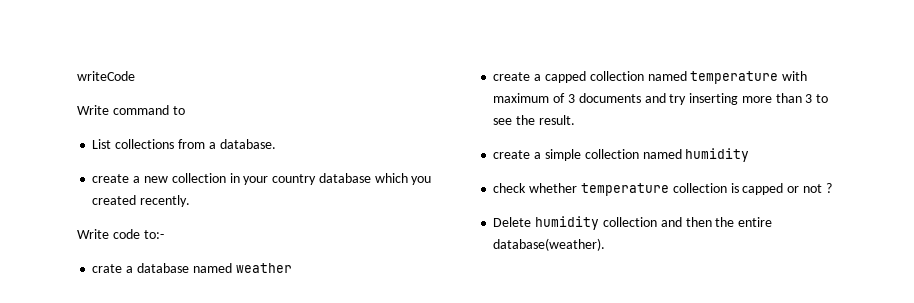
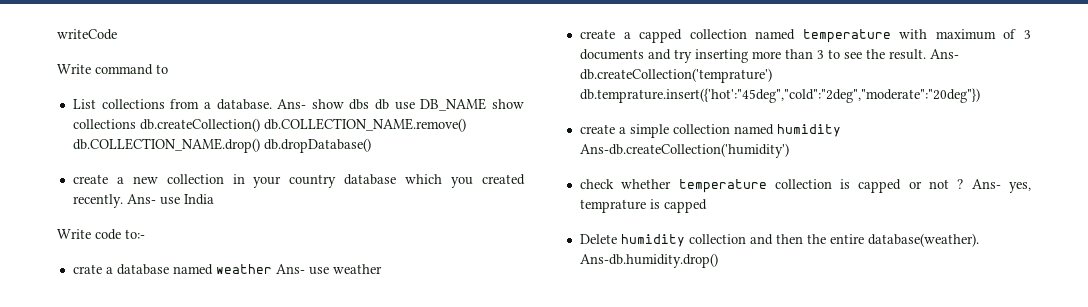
+ Ans- show dbs db use DB_NAME show collections db.createCollection() db.COLLECTION_NAME.remove() db.COLLECTION_NAME.drop() db.dropDatabase()
+ Ans- use India
- crate a database named weather
+ crate a database named weather Ans- use weather
+ Ans- db.createCollection('temprature') db.temprature.insert({'hot':"45deg","cold":"2deg","moderate":"20deg"})
- create a simple collection named humidity
+ create a simple collection named humidity Ans-db.createCollection('humidity')
+ Ans- yes, temprature is capped
+ Ans-db.humidity.drop()

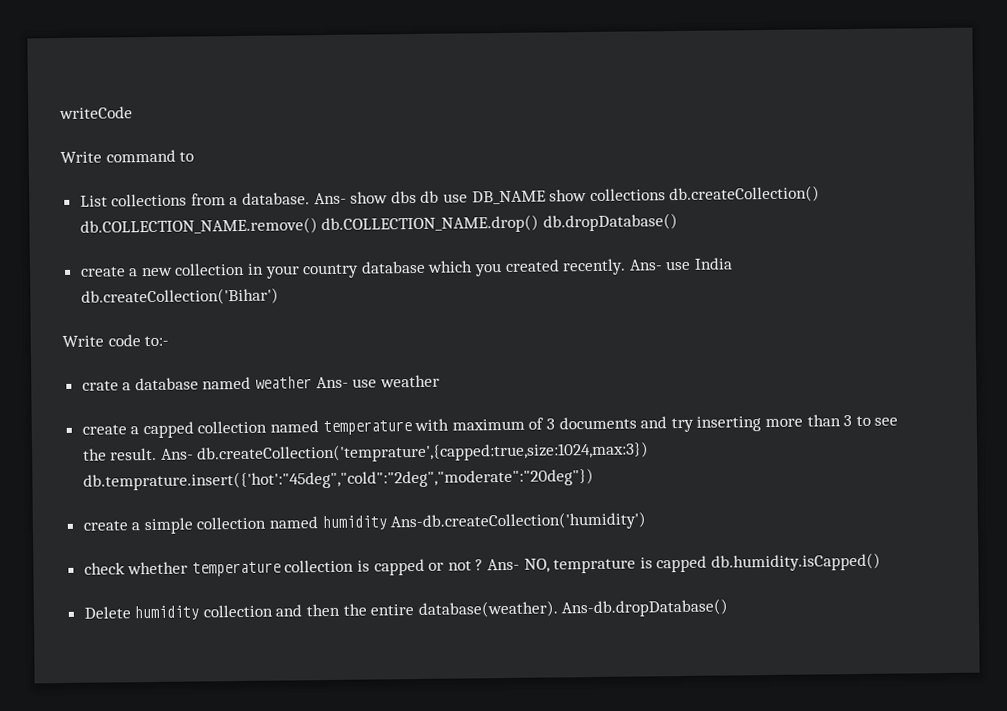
- Ans- use India
+ Ans- use India db.createCollection('Bihar')
- Ans- db.createCollection('temprature') db.temprature.insert({'hot':"45deg","cold":"2deg","moderate":"20deg"})
+ Ans- db.createCollection('temprature',{capped:true,size:1024,max:3}) db.temprature.insert({'hot':"45deg","cold":"2deg","moderate":"20deg"})
- Ans- yes, temprature is capped
+ Ans- NO, temprature is capped db.humidity.isCapped()
- Ans-db.humidity.drop()
+ Ans-db.dropDatabase()

